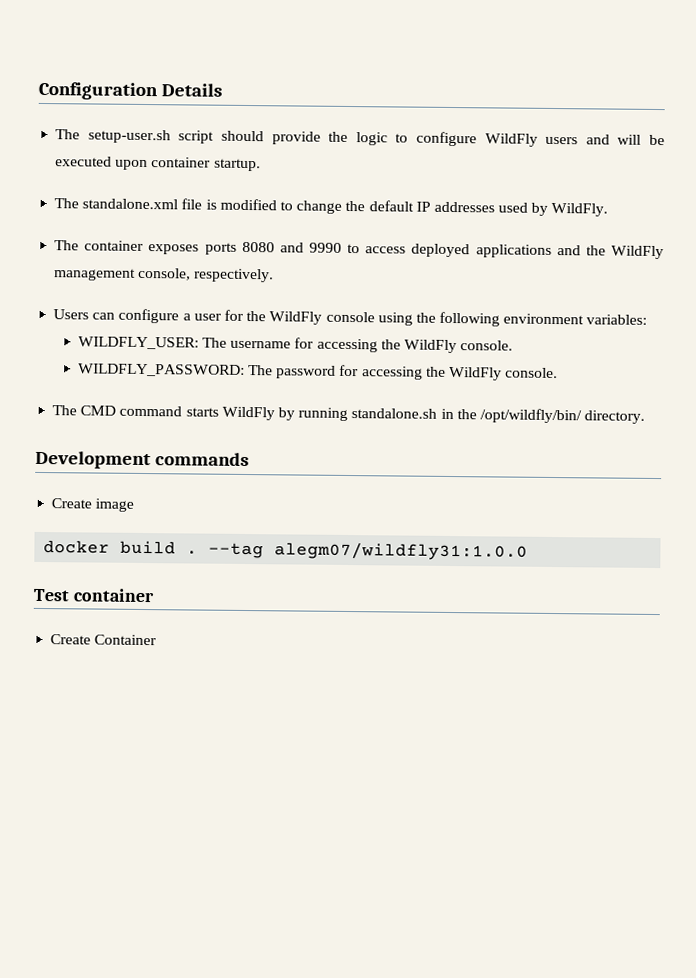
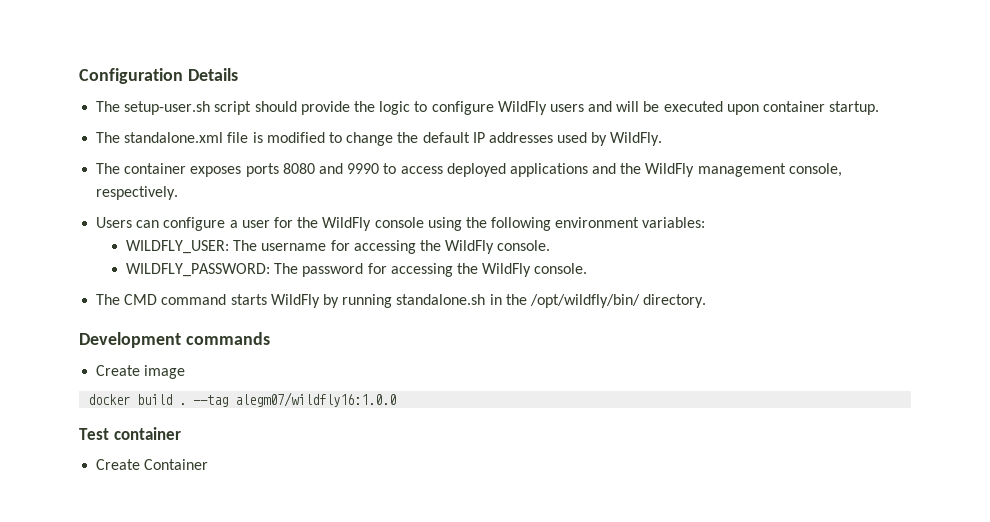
- --tag alegm07/wildfly31:1.0.0
+ --tag alegm07/wildfly16:1.0.0

